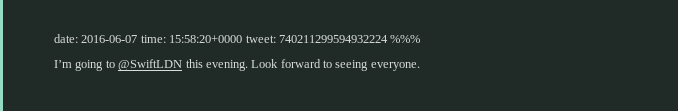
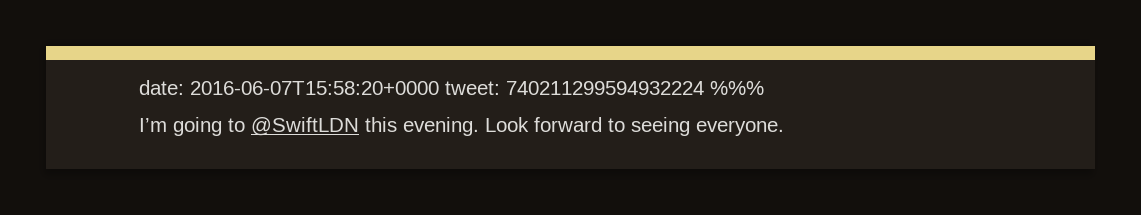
- date: 2016-06-07 time: 15:58:20+0000 tweet: 740211299594932224 %%%
+ date: 2016-06-07T15:58:20+0000 tweet: 740211299594932224 %%%

